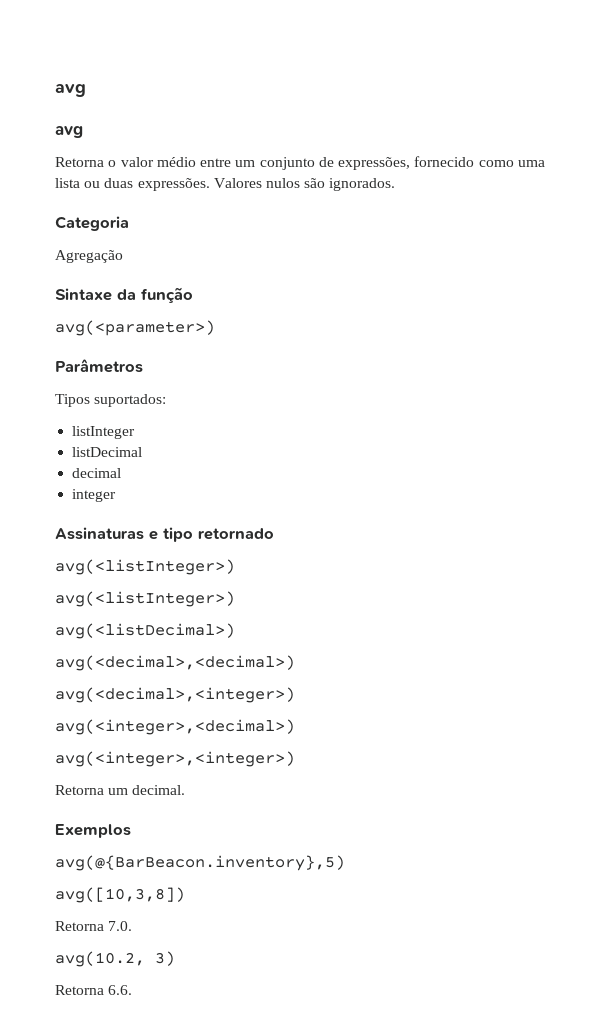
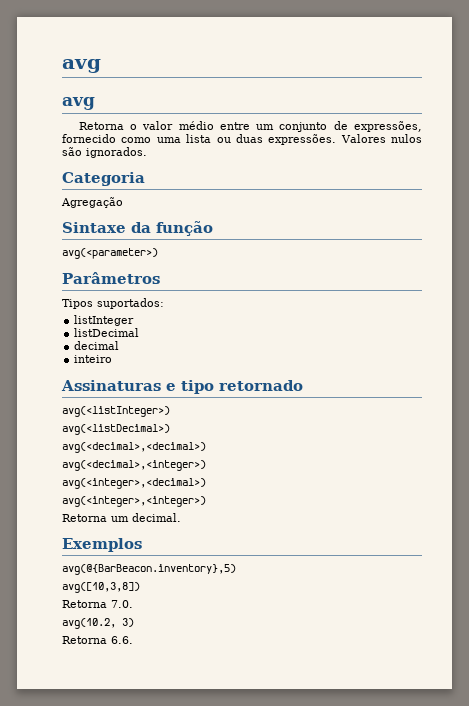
- integer
+ inteiro
  Assinaturas e tipo retornado
- avg(<listInteger>)

